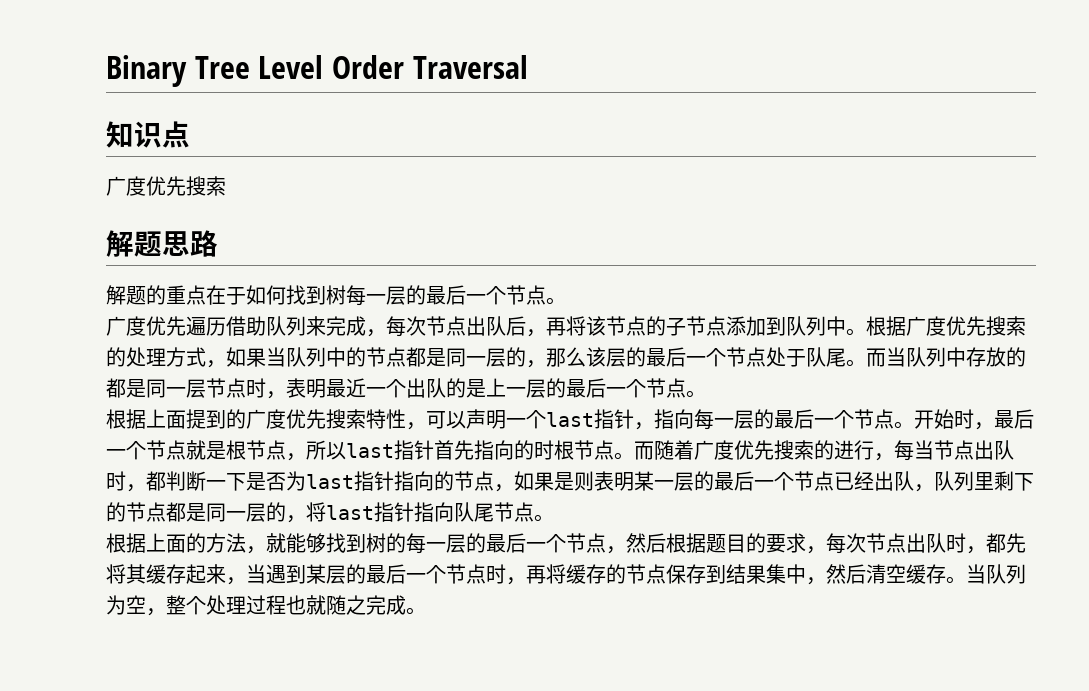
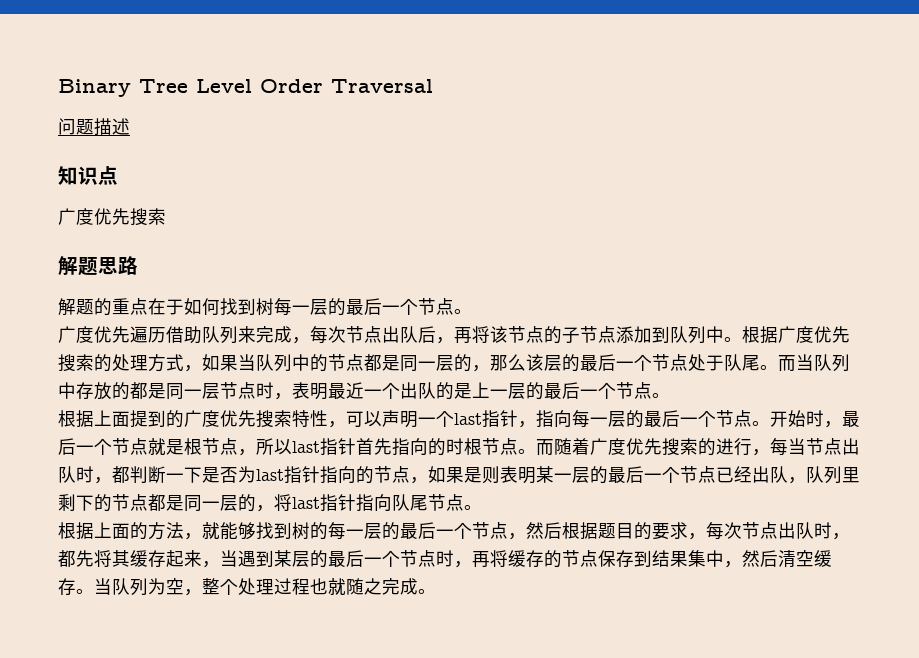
+ 问题描述

